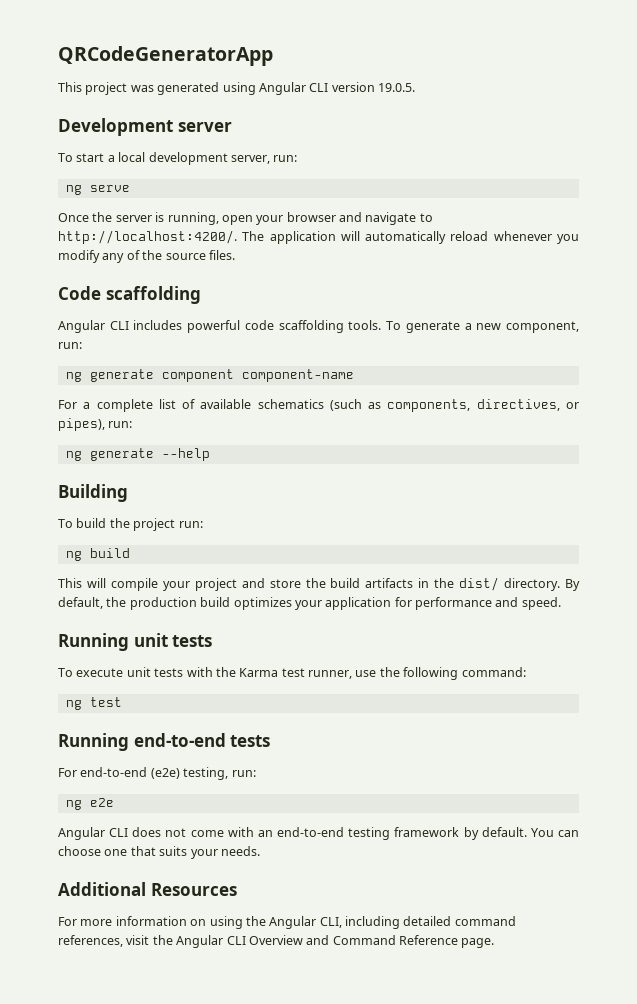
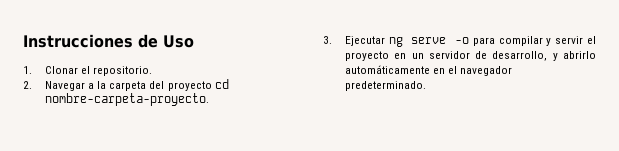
- QRCodeGeneratorApp
- This project was generated using Angular CLI version 19.0.5.
- Development server
- To start a local development server, run:
- ng serve
- Once the server is running, open your browser and navigate to http://localhost:4200/. The application will automatically reload whenever you modify any of the source files.
- Code scaffolding
- Angular CLI includes powerful code scaffolding tools. To generate a new component, run:
- ng generate component component-name
- For a complete list of available schematics (such as components, directives, or pipes), run:
- ng generate --help
- Building
- To build the project run:
- ng build
- This will compile your project and store the build artifacts in the dist/ directory. By default, the production build optimizes your application for performance and speed.
- Running unit tests
- To execute unit tests with the Karma test runner, use the following command:
- ng test
- Running end-to-end tests
- For end-to-end (e2e) testing, run:
- ng e2e
- Angular CLI does not come with an end-to-end testing framework by default. You can choose one that suits your needs.
- Additional Resources
- For more information on using the Angular CLI, including detailed command references, visit the Angular CLI Overview and Command Reference page.
+ Instrucciones de Uso
+ 1. Clonar el repositorio.
+ 2. Navegar a la carpeta del proyecto cd nombre-carpeta-proyecto.
+ 3. Ejecutar ng serve -o para compilar y servir el proyecto en un servidor de desarrollo, y abrirlo automáticamente en el navegador predeterminado.

